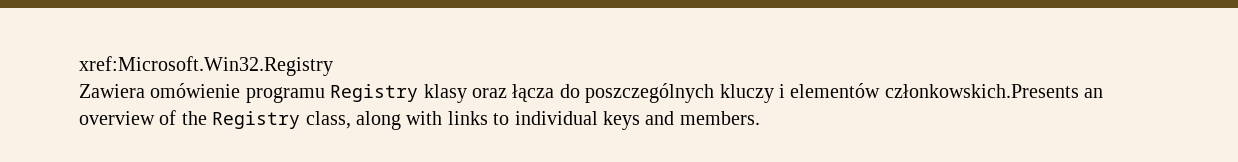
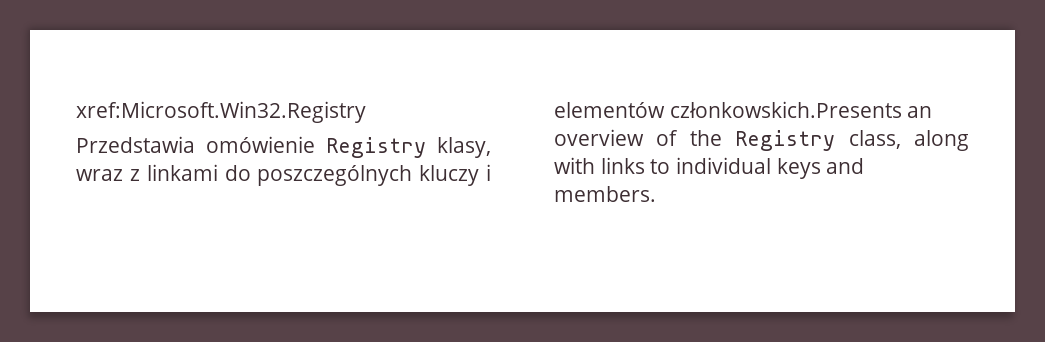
- Zawiera omówienie programu Registry klasy oraz łącza do poszczególnych kluczy i elementów członkowskich.Presents an overview of the Registry class, along with links to individual keys and members.
+ Przedstawia omówienie Registry klasy, wraz z linkami do poszczególnych kluczy i elementów członkowskich.Presents an overview of the Registry class, along with links to individual keys and members.

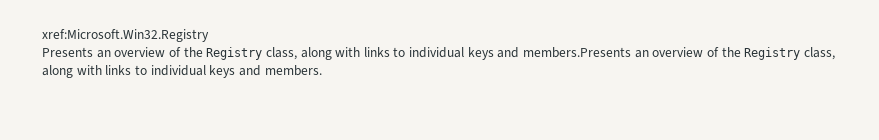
- Przedstawia omówienie Registry klasy, wraz z linkami do poszczególnych kluczy i elementów członkowskich.Presents an overview of the Registry class, along with links to individual keys and members.
+ Presents an overview of the Registry class, along with links to individual keys and members.Presents an overview of the Registry class, along with links to individual keys and members.

